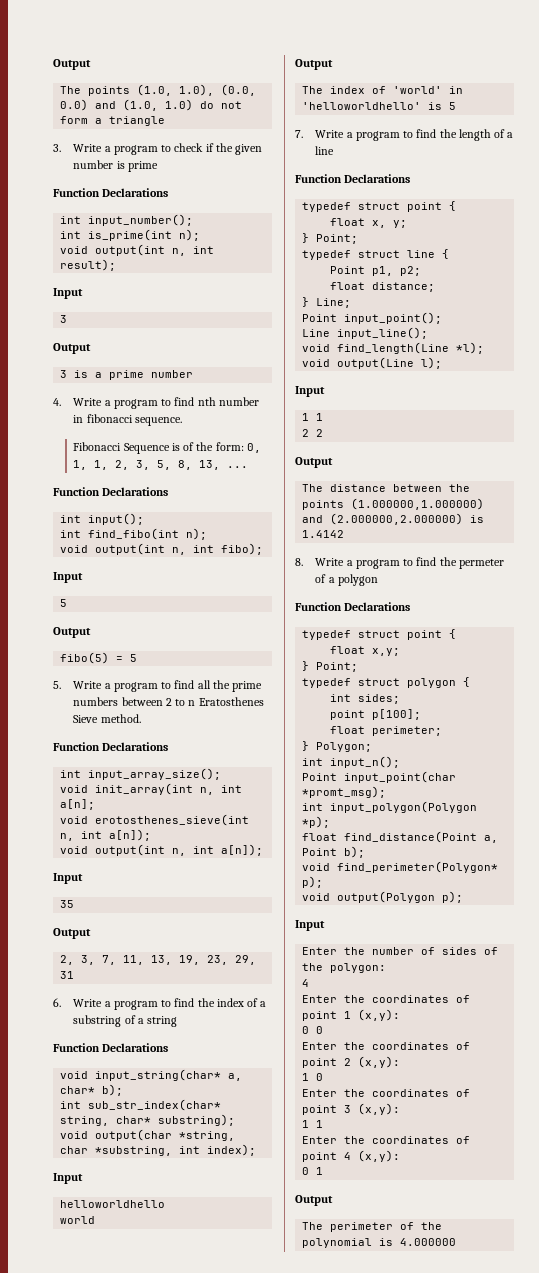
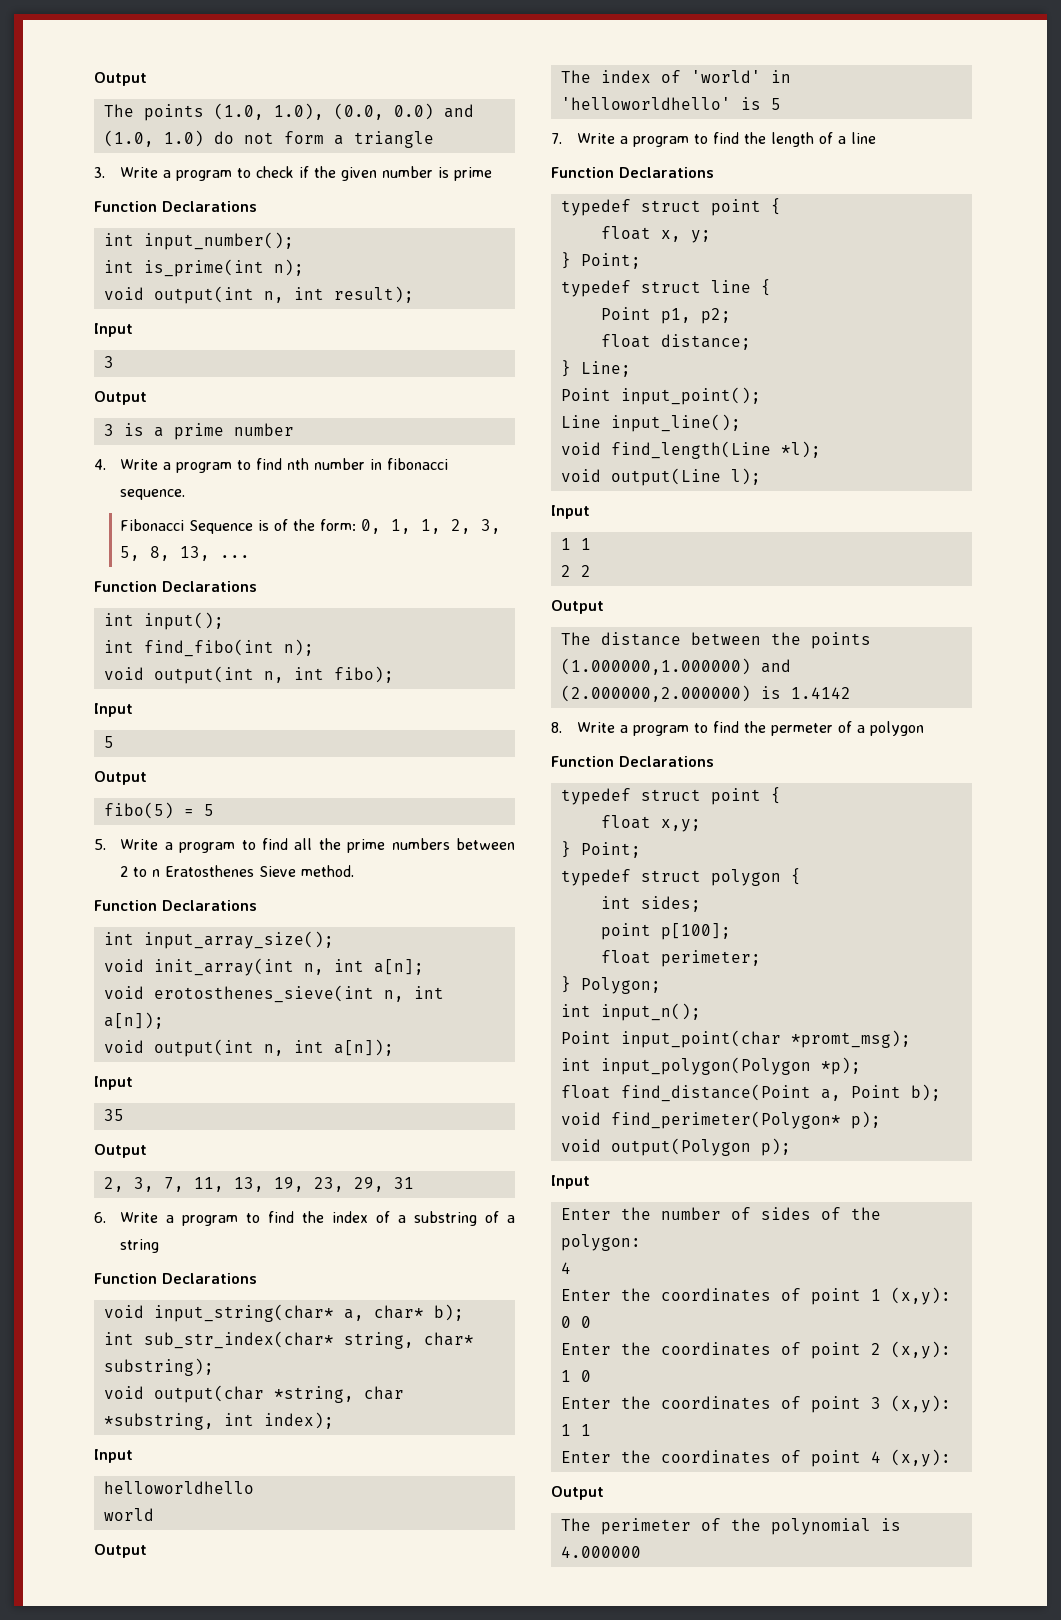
- 0 1

